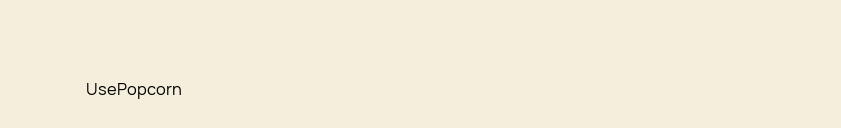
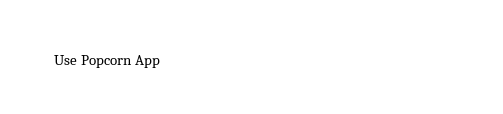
- UsePopcorn
+ Use Popcorn App

